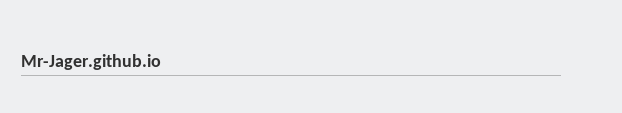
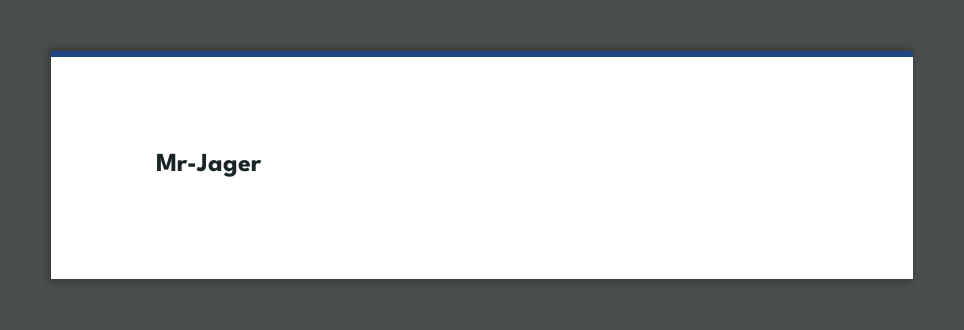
- Mr-Jager.github.io
+ Mr-Jager

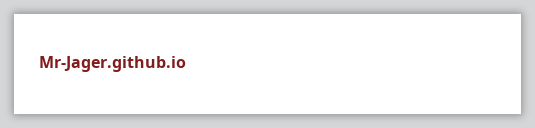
- Mr-Jager
+ Mr-Jager.github.io

